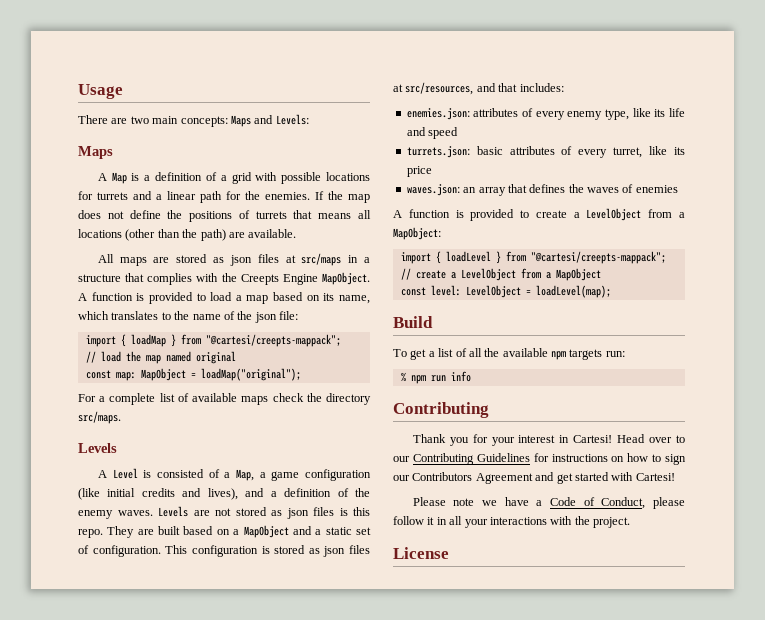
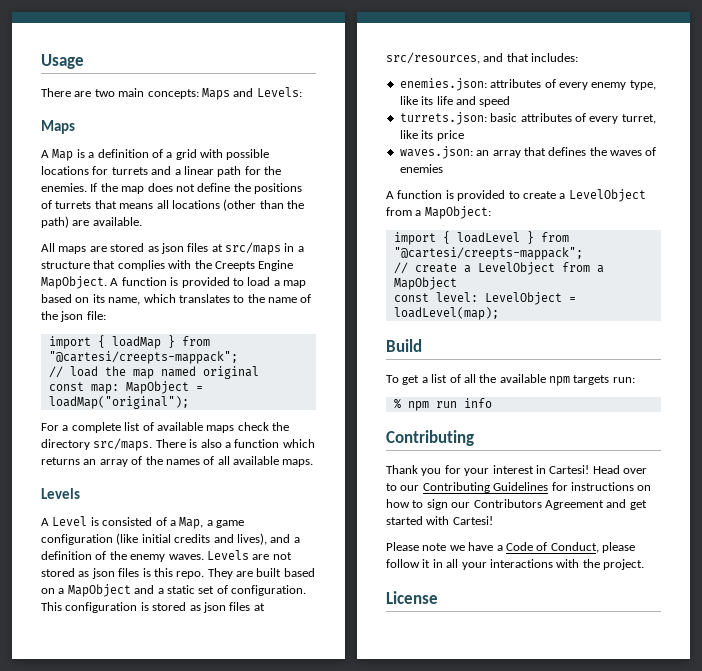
+ There is also a function which returns an array of the names of all available maps.

